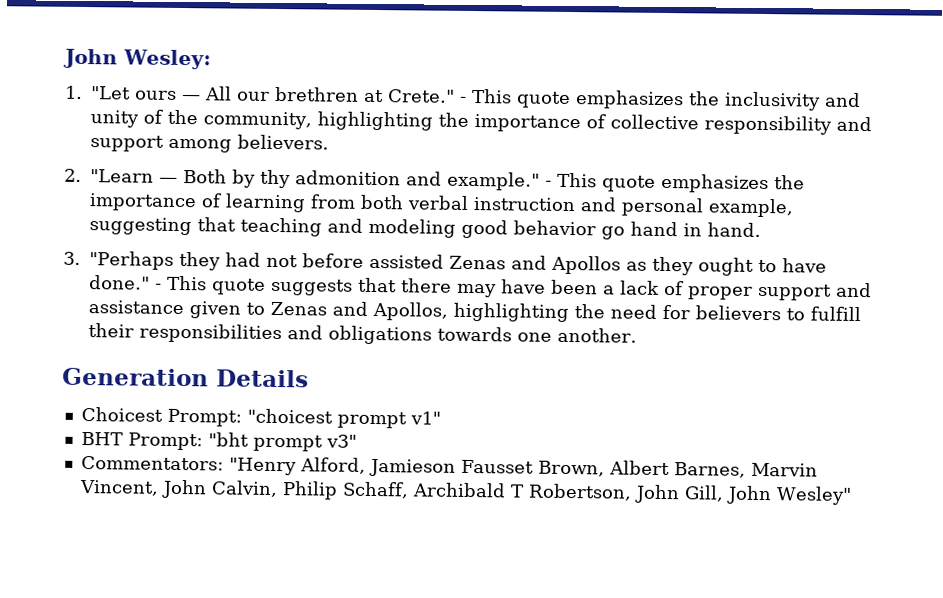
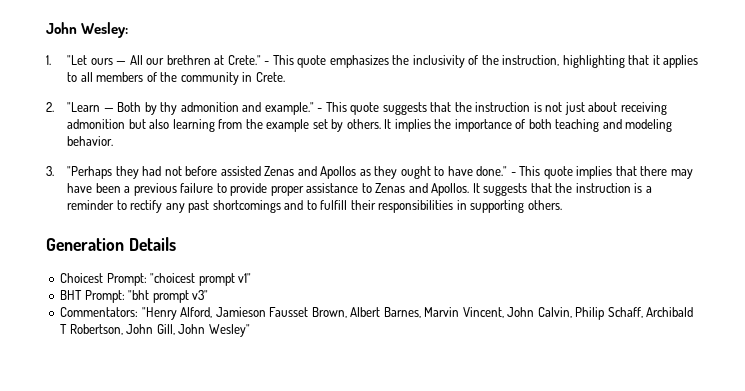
- - This quote emphasizes the inclusivity and unity of the community, highlighting the importance of collective responsibility and support among believers.
+ - This quote emphasizes the inclusivity of the instruction, highlighting that it applies to all members of the community in Crete.
- - This quote emphasizes the importance of learning from both verbal instruction and personal example, suggesting that teaching and modeling good behavior go hand in hand.
+ - This quote suggests that the instruction is not just about receiving admonition but also learning from the example set by others. It implies the importance of both teaching and modeling behavior.
- - This quote suggests that there may have been a lack of proper support and assistance given to Zenas and Apollos, highlighting the need for believers to fulfill their responsibilities and obligations towards one another.
+ - This quote implies that there may have been a previous failure to provide proper assistance to Zenas and Apollos. It suggests that the instruction is a reminder to rectify any past shortcomings and to fulfill their responsibilities in supporting others.

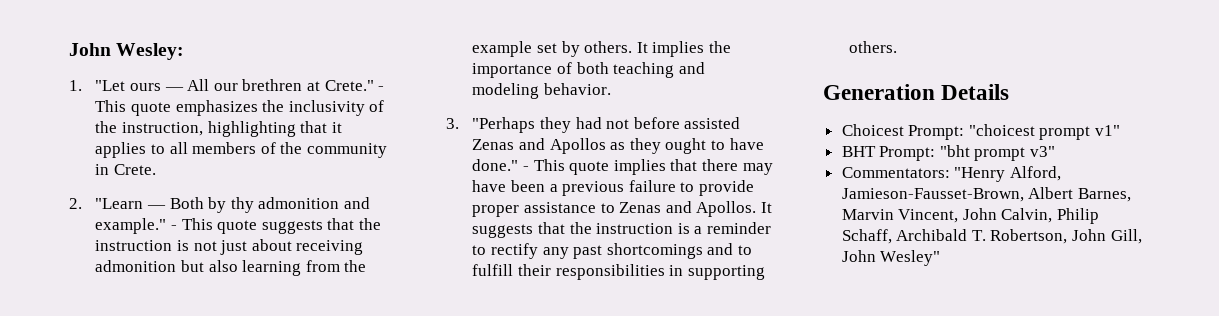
- Commentators: "Henry Alford, Jamieson Fausset Brown, Albert Barnes, Marvin Vincent, John Calvin, Philip Schaff, Archibald T Robertson, John Gill, John Wesley"
+ Commentators: "Henry Alford, Jamieson-Fausset-Brown, Albert Barnes, Marvin Vincent, John Calvin, Philip Schaff, Archibald T. Robertson, John Gill, John Wesley"

